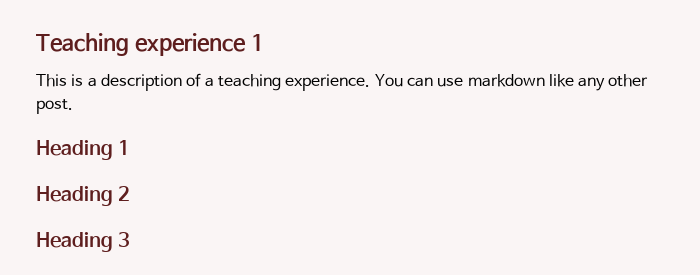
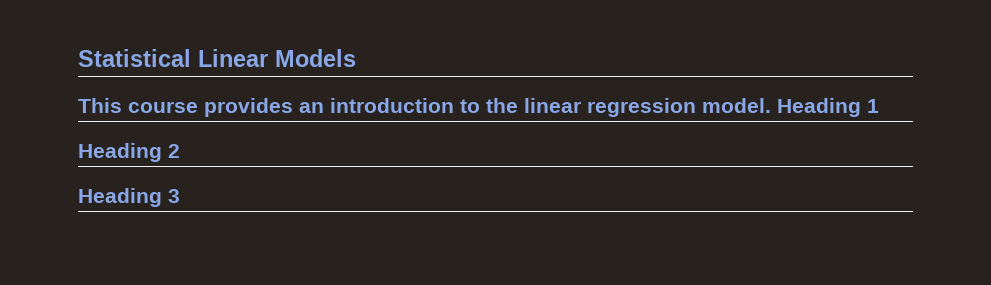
- Teaching experience 1
- This is a description of a teaching experience. You can use markdown like any other post.
- Heading 1
+ Statistical Linear Models
+ This course provides an introduction to the linear regression model. Heading 1

